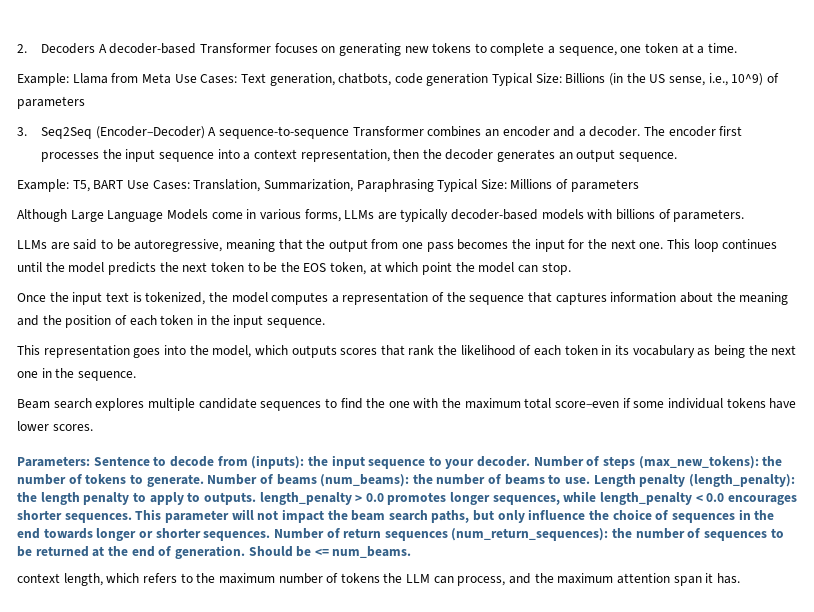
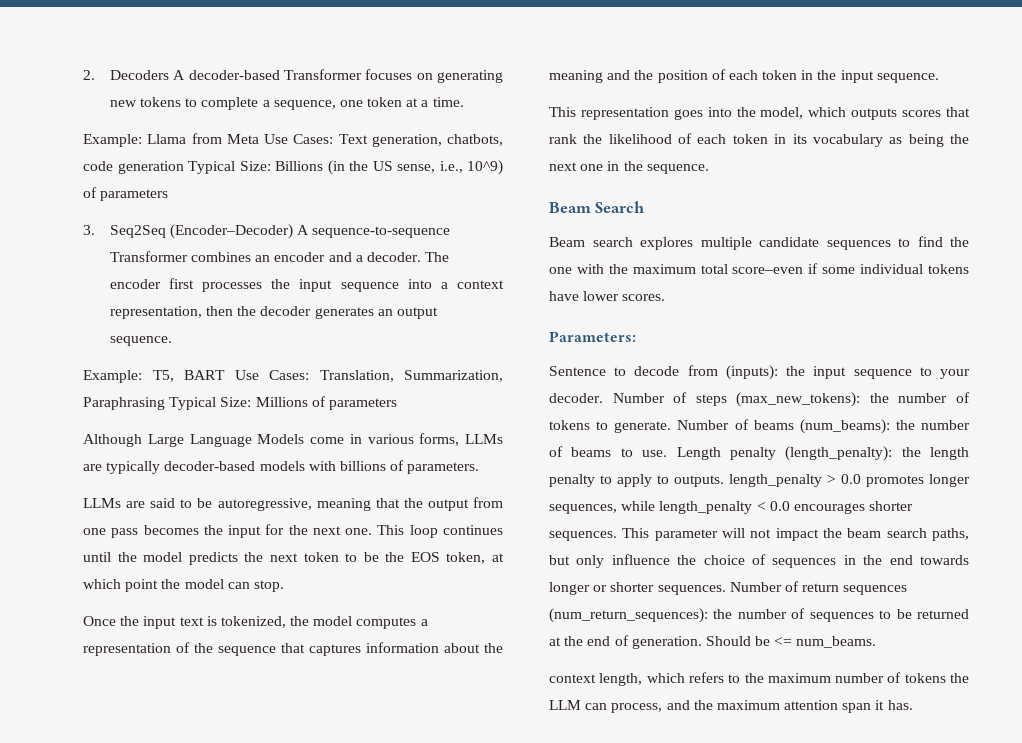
+ Beam Search
- Parameters: Sentence to decode from (inputs): the input sequence to your decoder.
+ Parameters:
+ Sentence to decode from (inputs): the input sequence to your decoder.

